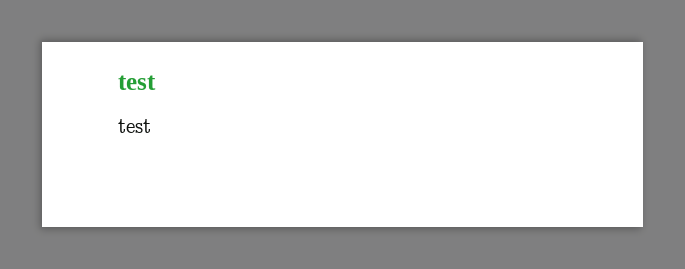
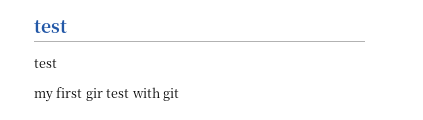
+ my first gir test with git

